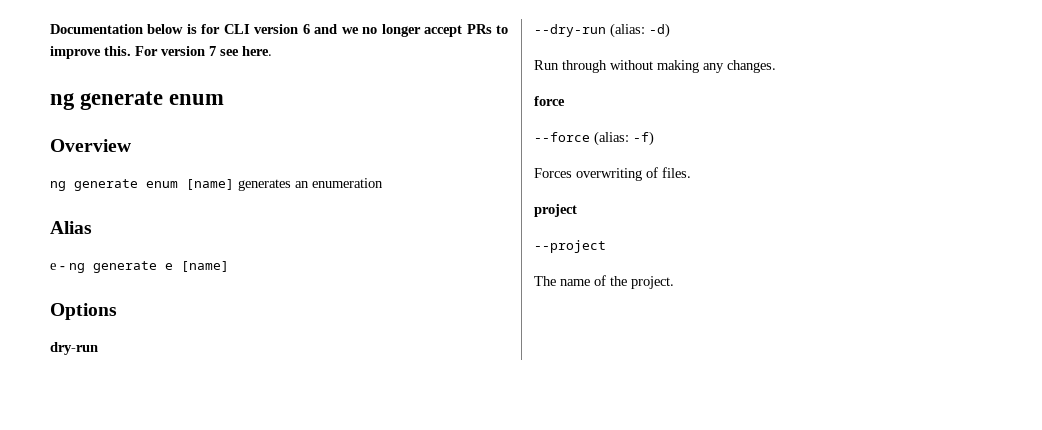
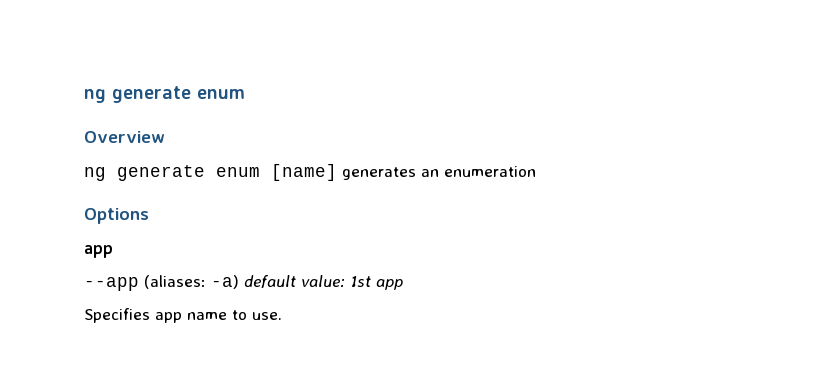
- Documentation below is for CLI version 6 and we no longer accept PRs to improve this. For version 7 see here.
- Alias
- e - ng generate e [name]
  Options
- dry-run
- --dry-run (alias: -d)
- Run through without making any changes.
- force
- --force (alias: -f)
- Forces overwriting of files.
- project
- --project
- The name of the project.
+ app
+ --app (aliases: -a) default value: 1st app
+ Specifies app name to use.

